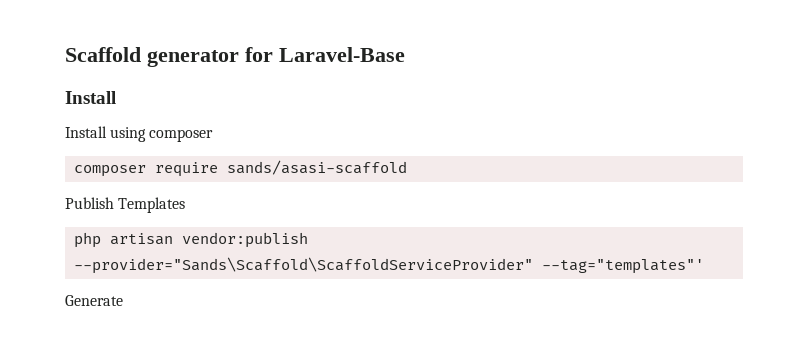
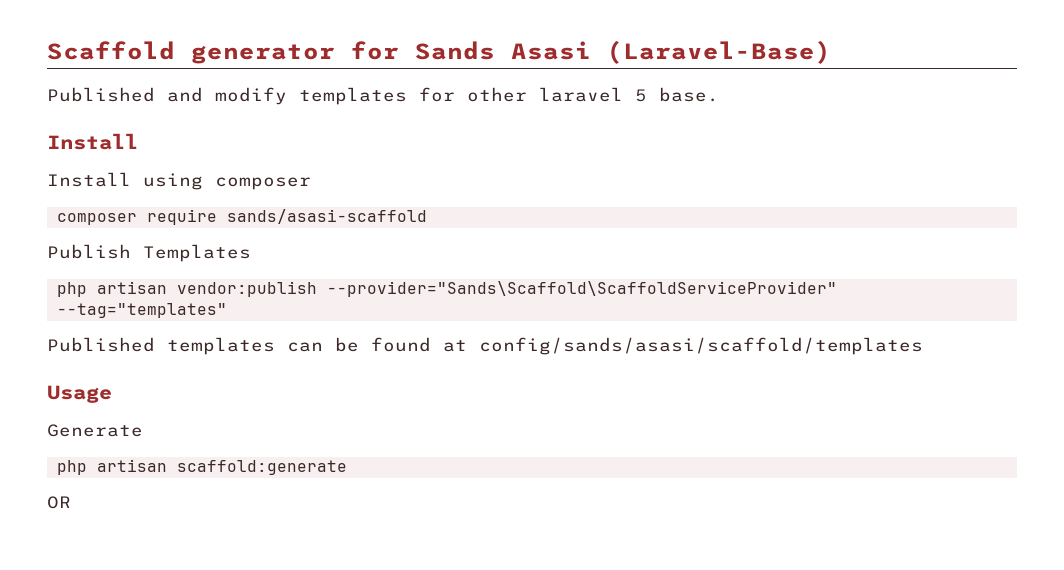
- Scaffold generator for Laravel-Base
+ Scaffold generator for Sands Asasi (Laravel-Base)
+ Published and modify templates for other laravel 5 base.
- php artisan vendor:publish --provider="Sands\Scaffold\ScaffoldServiceProvider" --tag="templates"'
+ php artisan vendor:publish --provider="Sands\Scaffold\ScaffoldServiceProvider" --tag="templates"
+ Published templates can be found at config/sands/asasi/scaffold/templates
+ Usage
  Generate
+ php artisan scaffold:generate
+ OR

